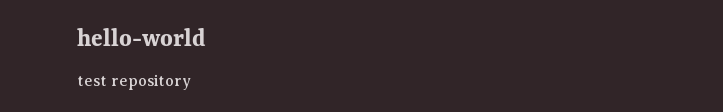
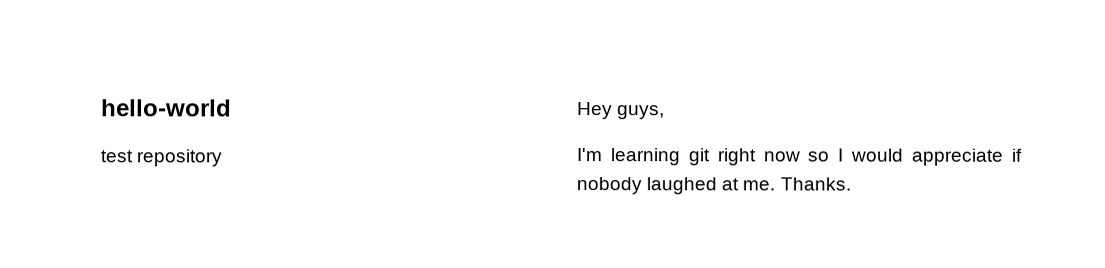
+ Hey guys,
+ I'm learning git right now so I would appreciate if nobody laughed at me. Thanks.

